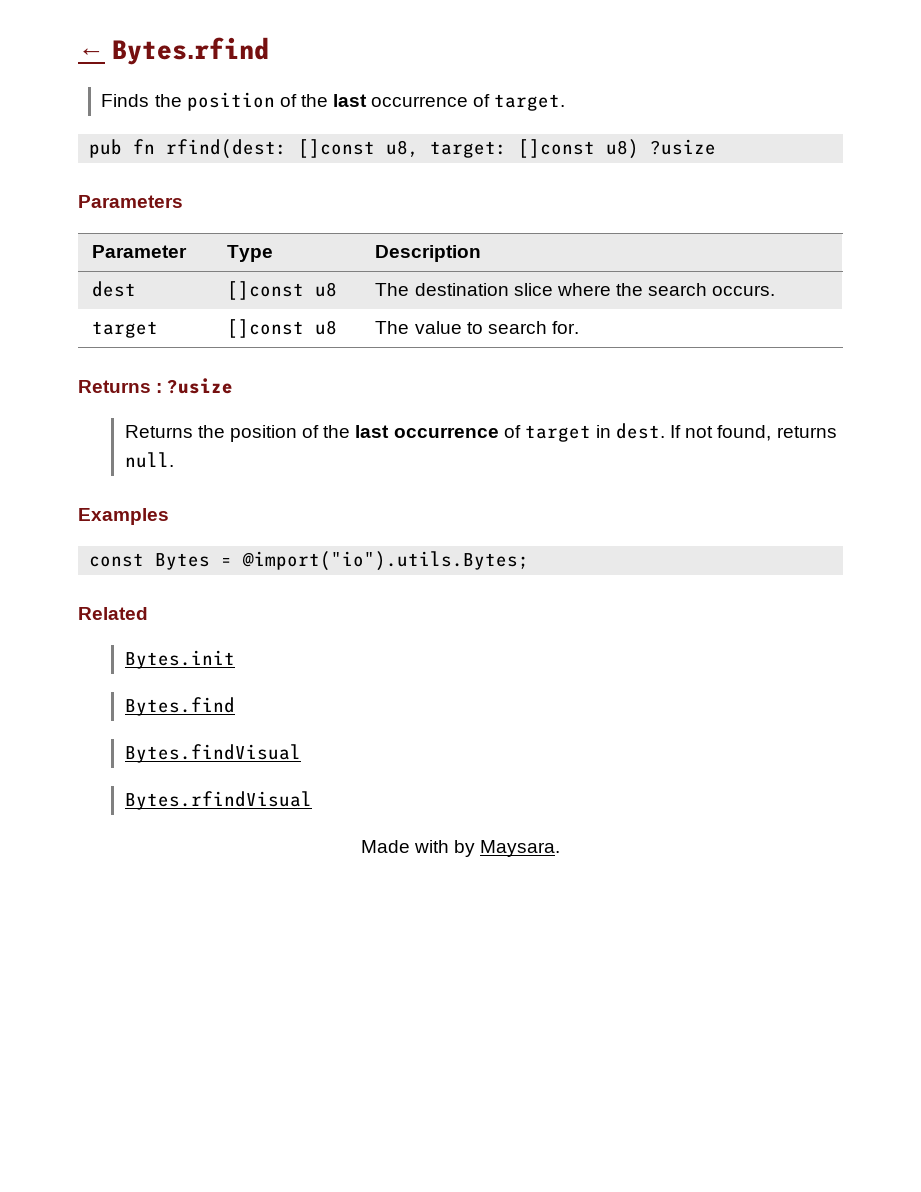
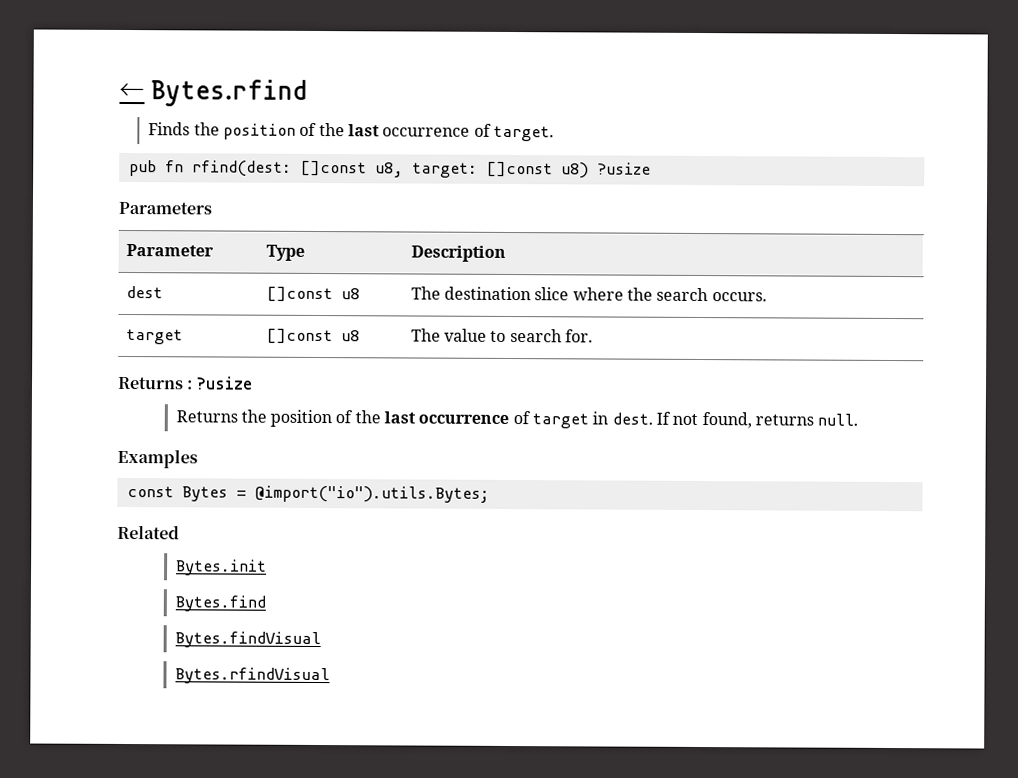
- Made with by Maysara.

